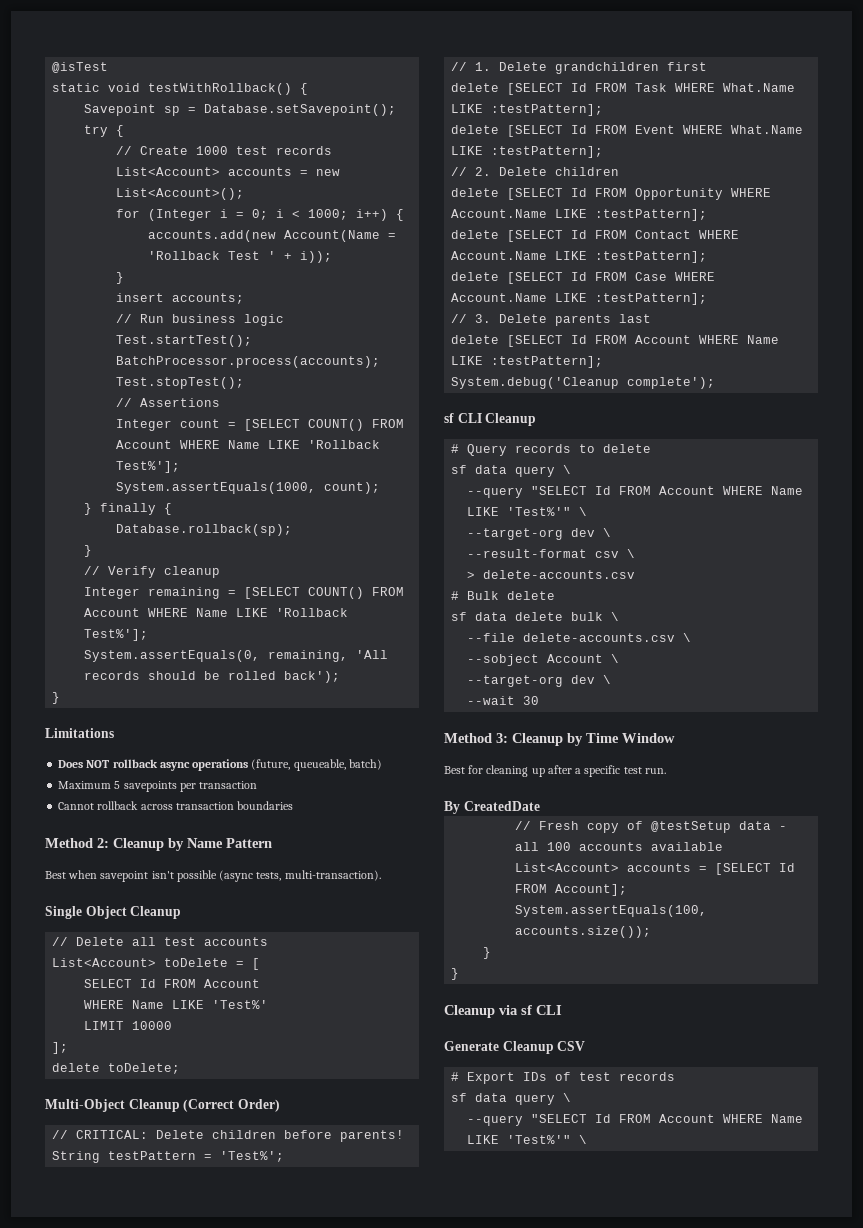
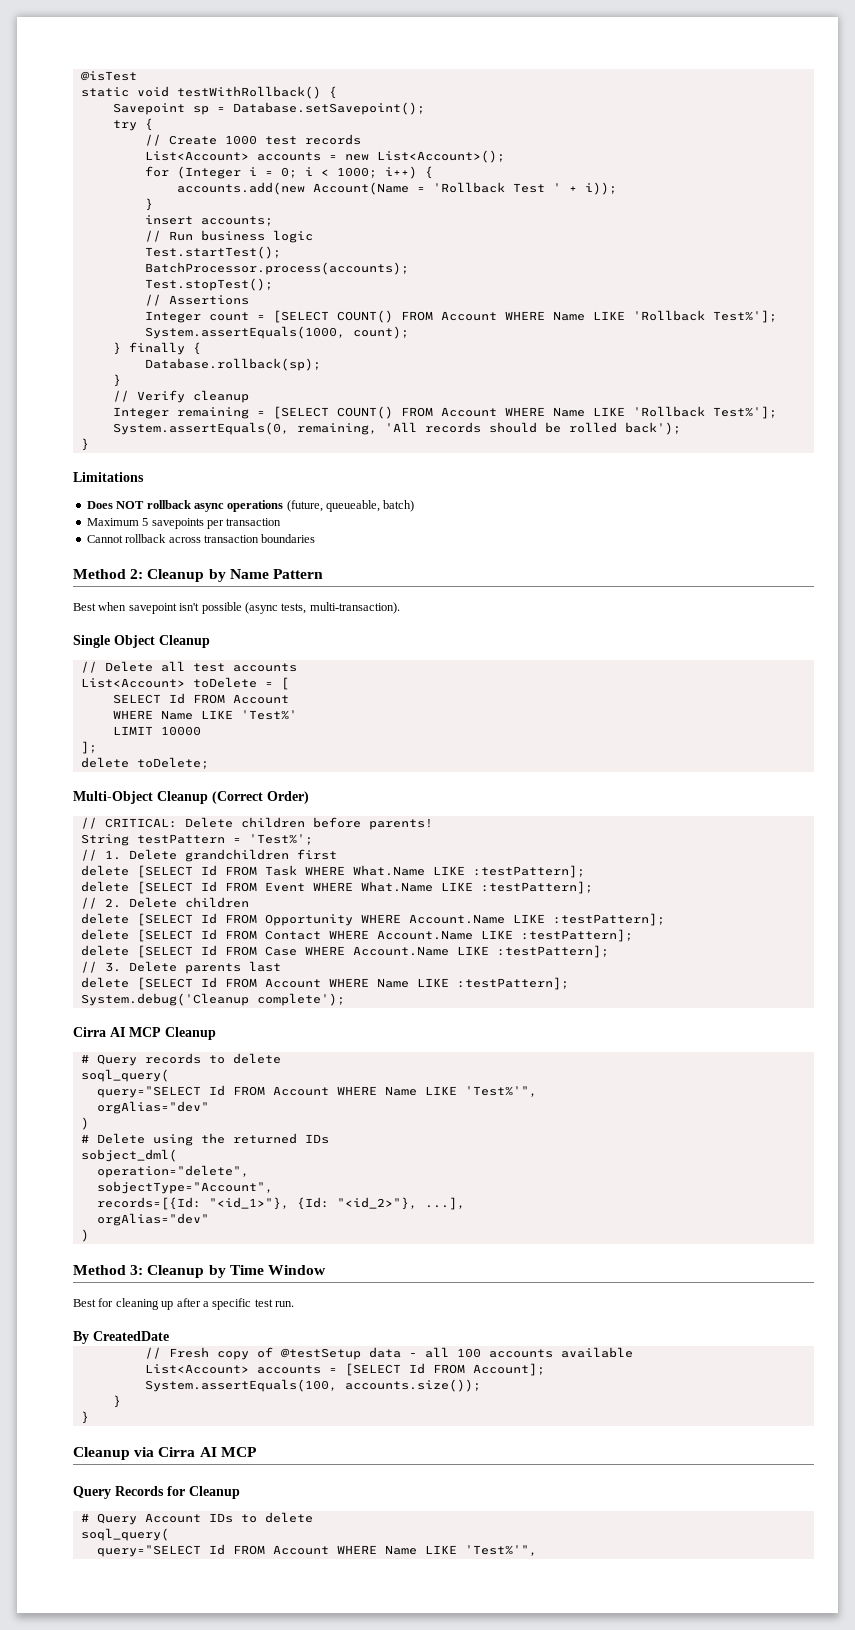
- sf CLI Cleanup
+ Cirra AI MCP Cleanup
  # Query records to delete
- sf data query \
- --query "SELECT Id FROM Account WHERE Name LIKE 'Test%'" \
- --target-org dev \
- --result-format csv \
- > delete-accounts.csv
- # Bulk delete
- sf data delete bulk \
- --file delete-accounts.csv \
- --sobject Account \
- --target-org dev \
- --wait 30
+ soql_query(
+ query="SELECT Id FROM Account WHERE Name LIKE 'Test%'",
+ orgAlias="dev"
+ )
+ # Delete using the returned IDs
+ sobject_dml(
+ operation="delete",
+ sobjectType="Account",
+ records=[{Id: "<id_1>"}, {Id: "<id_2>"}, ...],
+ orgAlias="dev"
+ )
- Cleanup via sf CLI
- Generate Cleanup CSV
- # Export IDs of test records
- sf data query \
- --query "SELECT Id FROM Account WHERE Name LIKE 'Test%'" \
+ Cleanup via Cirra AI MCP
+ Query Records for Cleanup
+ # Query Account IDs to delete
+ soql_query(
+ query="SELECT Id FROM Account WHERE Name LIKE 'Test%'",

